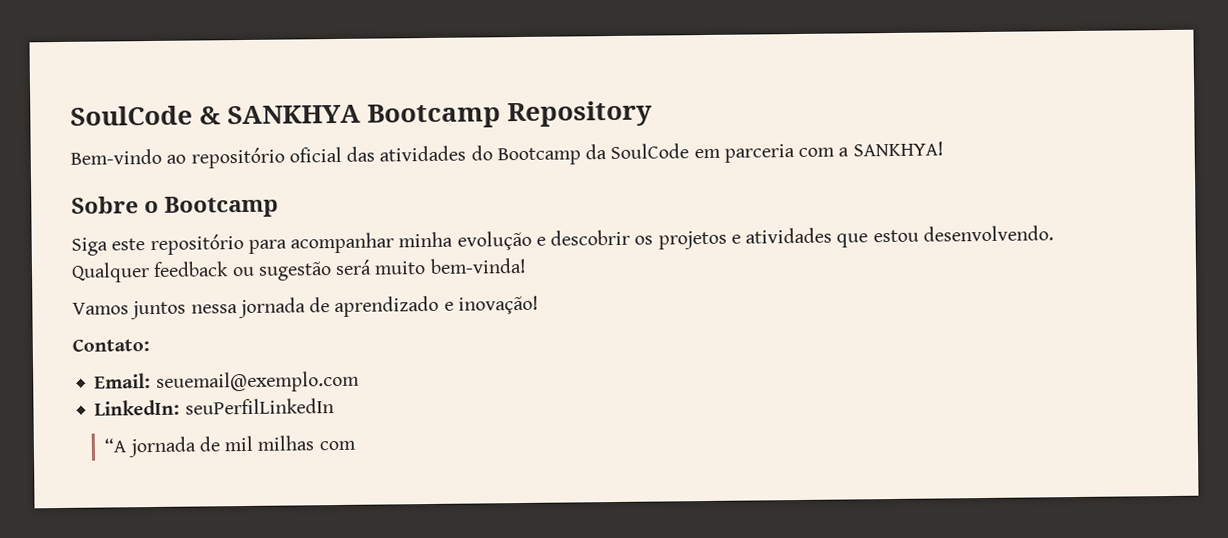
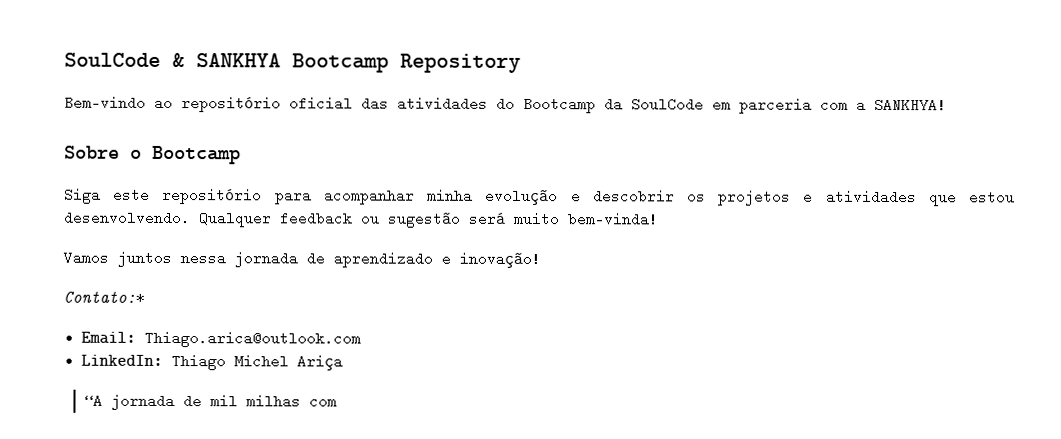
- Contato:
+ Contato:*
- Email: seuemail@exemplo.com
+ Email: Thiago.arica@outlook.com
- LinkedIn: seuPerfilLinkedIn
+ LinkedIn: Thiago Michel Ariça

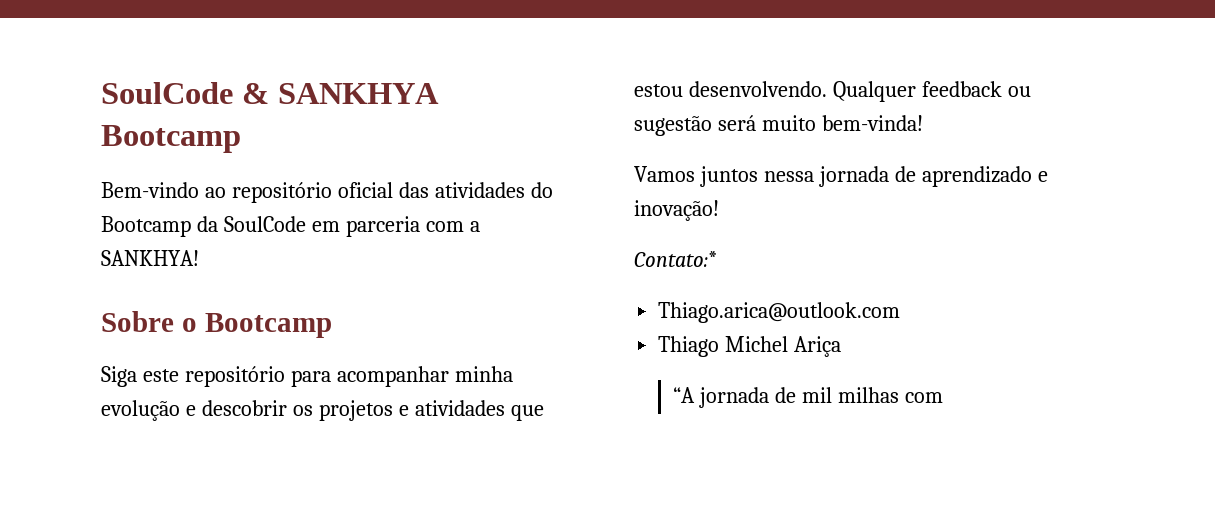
- SoulCode & SANKHYA Bootcamp Repository
+ SoulCode & SANKHYA Bootcamp
- Email: Thiago.arica@outlook.com
+ Thiago.arica@outlook.com
- LinkedIn: Thiago Michel Ariça
+ Thiago Michel Ariça

